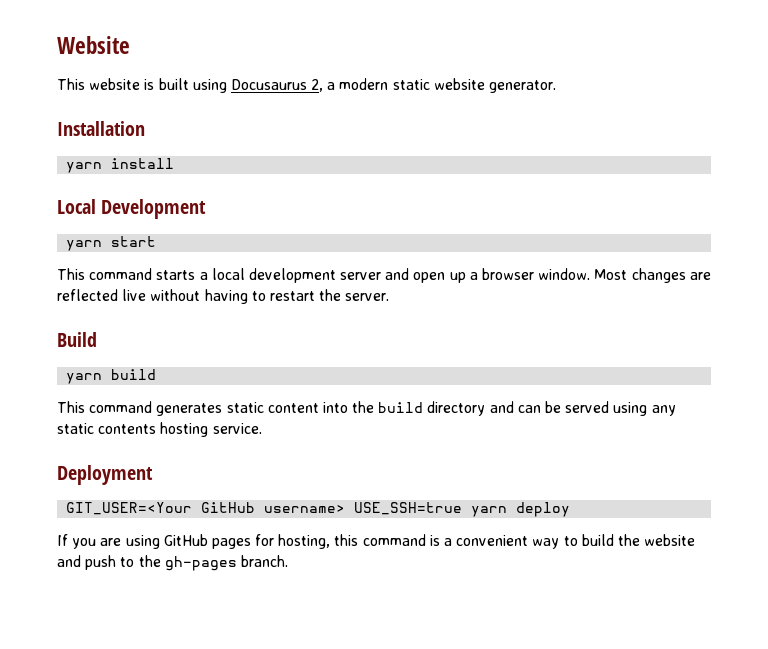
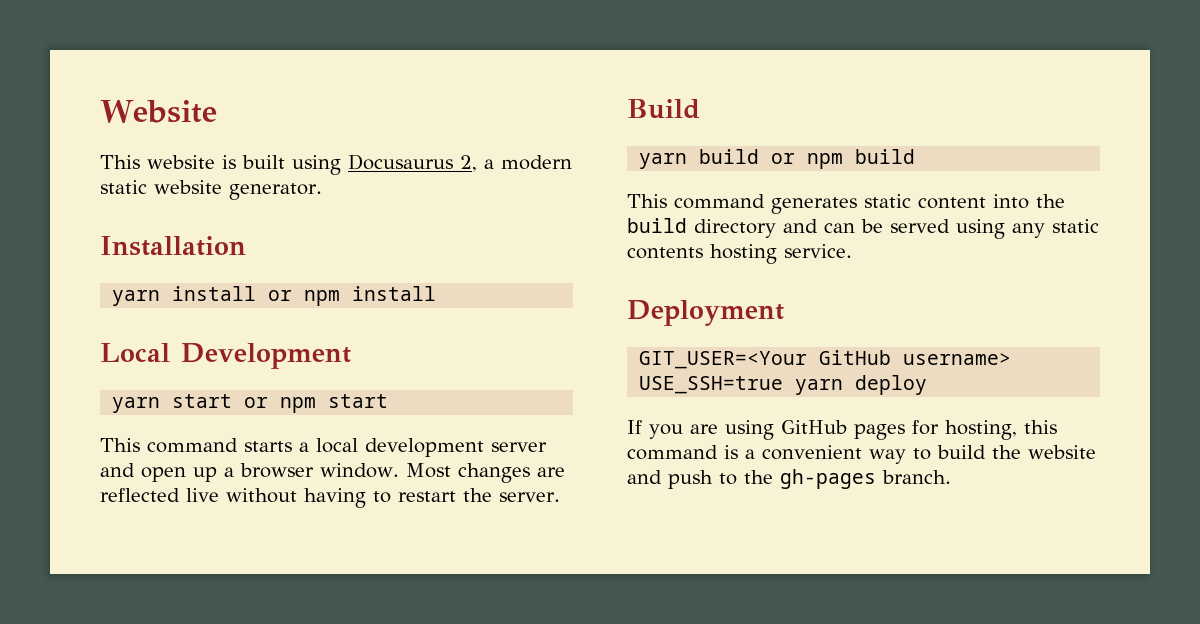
- yarn install
+ yarn install or npm install
- yarn start
+ yarn start or npm start
- yarn build
+ yarn build or npm build

